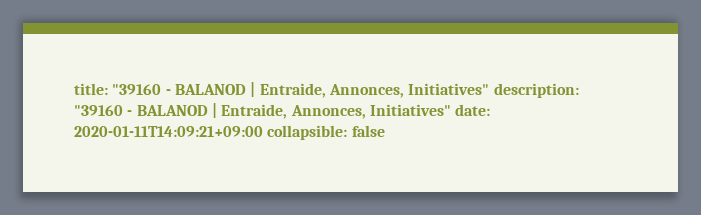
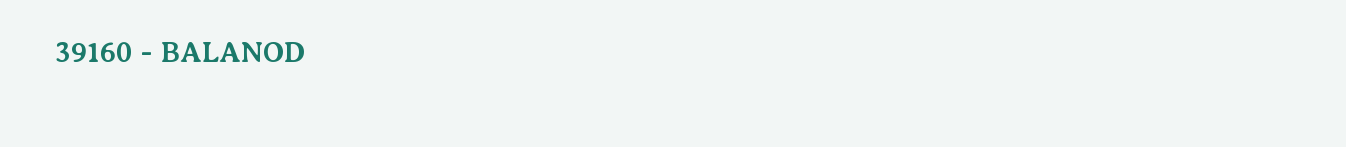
- title: "39160 - BALANOD | Entraide, Annonces, Initiatives" description: "39160 - BALANOD | Entraide, Annonces, Initiatives" date: 2020-01-11T14:09:21+09:00 collapsible: false
+ 39160 - BALANOD

